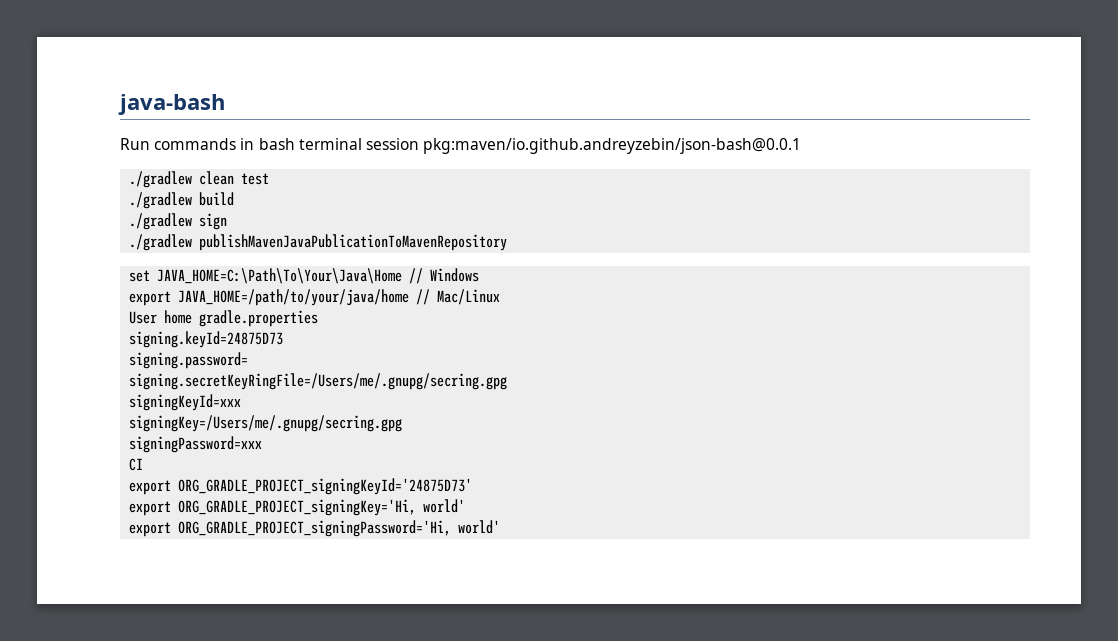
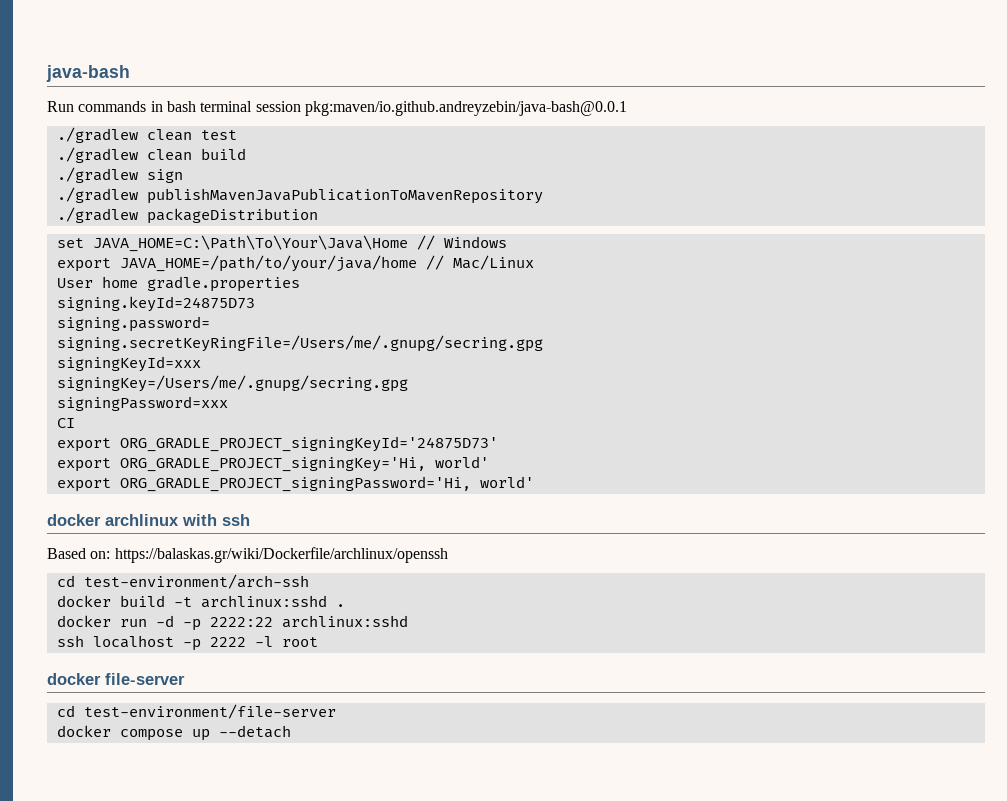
- Run commands in bash terminal session pkg:maven/io.github.andreyzebin/json-bash@0.0.1
+ Run commands in bash terminal session pkg:maven/io.github.andreyzebin/java-bash@0.0.1
- ./gradlew build
+ ./gradlew clean build
+ ./gradlew packageDistribution
+ docker archlinux with ssh
+ Based on: https://balaskas.gr/wiki/Dockerfile/archlinux/openssh
+ cd test-environment/arch-ssh
+ docker build -t archlinux:sshd .
+ docker run -d -p 2222:22 archlinux:sshd
+ ssh localhost -p 2222 -l root
+ docker file-server
+ cd test-environment/file-server
+ docker compose up --detach

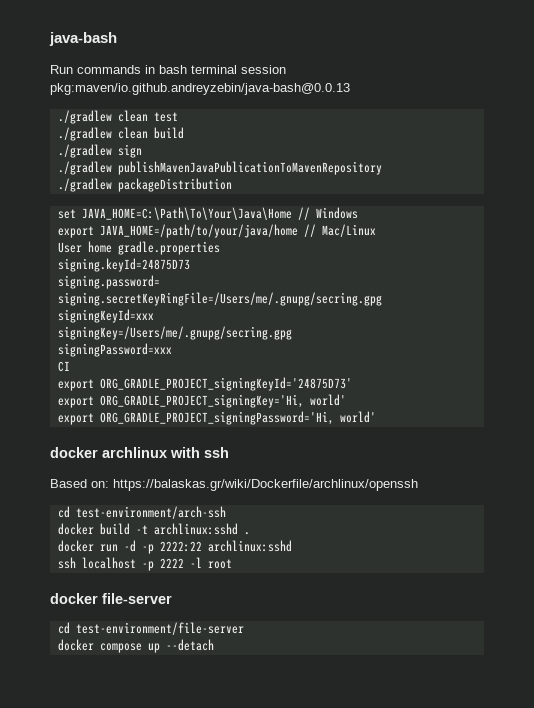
- Run commands in bash terminal session pkg:maven/io.github.andreyzebin/java-bash@0.0.1
+ Run commands in bash terminal session pkg:maven/io.github.andreyzebin/java-bash@0.0.13

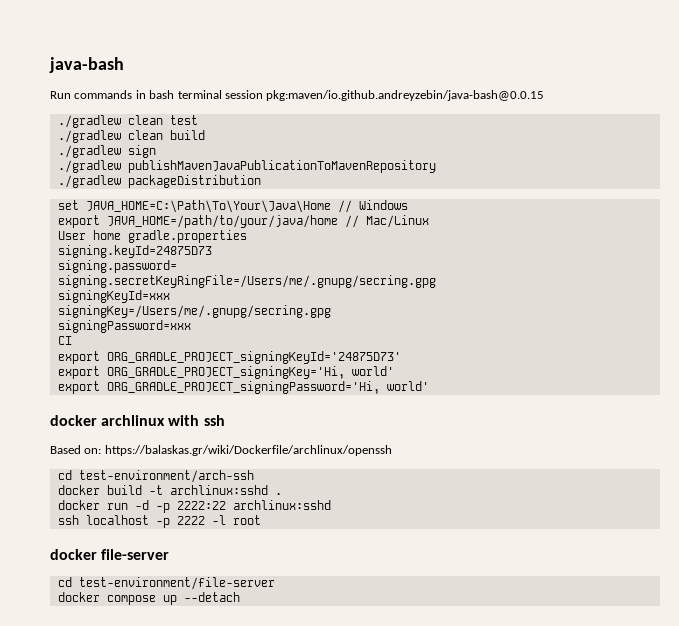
- Run commands in bash terminal session pkg:maven/io.github.andreyzebin/java-bash@0.0.13
+ Run commands in bash terminal session pkg:maven/io.github.andreyzebin/java-bash@0.0.15

